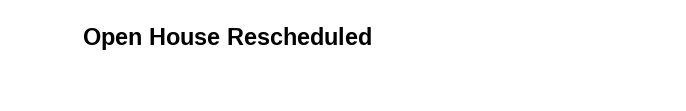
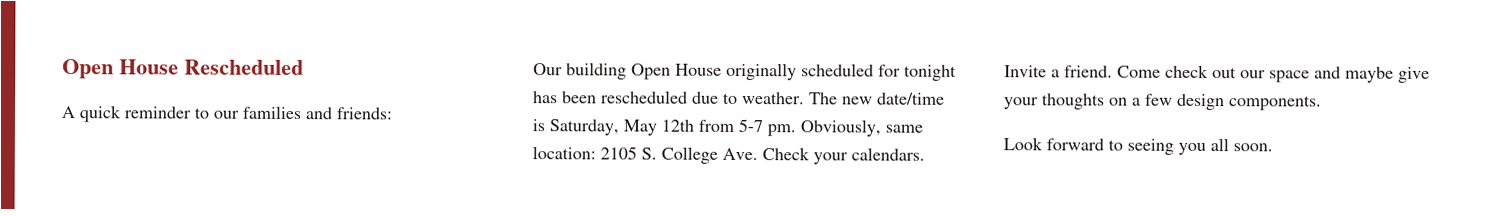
+ A quick reminder to our families and friends:
+ Our building Open House originally scheduled for tonight has been rescheduled due to weather. The new date/time is Saturday, May 12th from 5-7 pm. Obviously, same location: 2105 S. College Ave. Check your calendars. Invite a friend. Come check out our space and maybe give your thoughts on a few design components.
+ Look forward to seeing you all soon.

